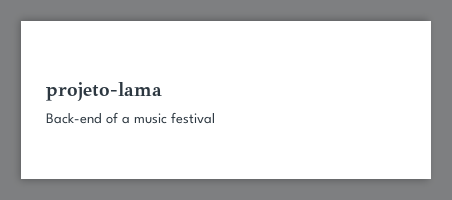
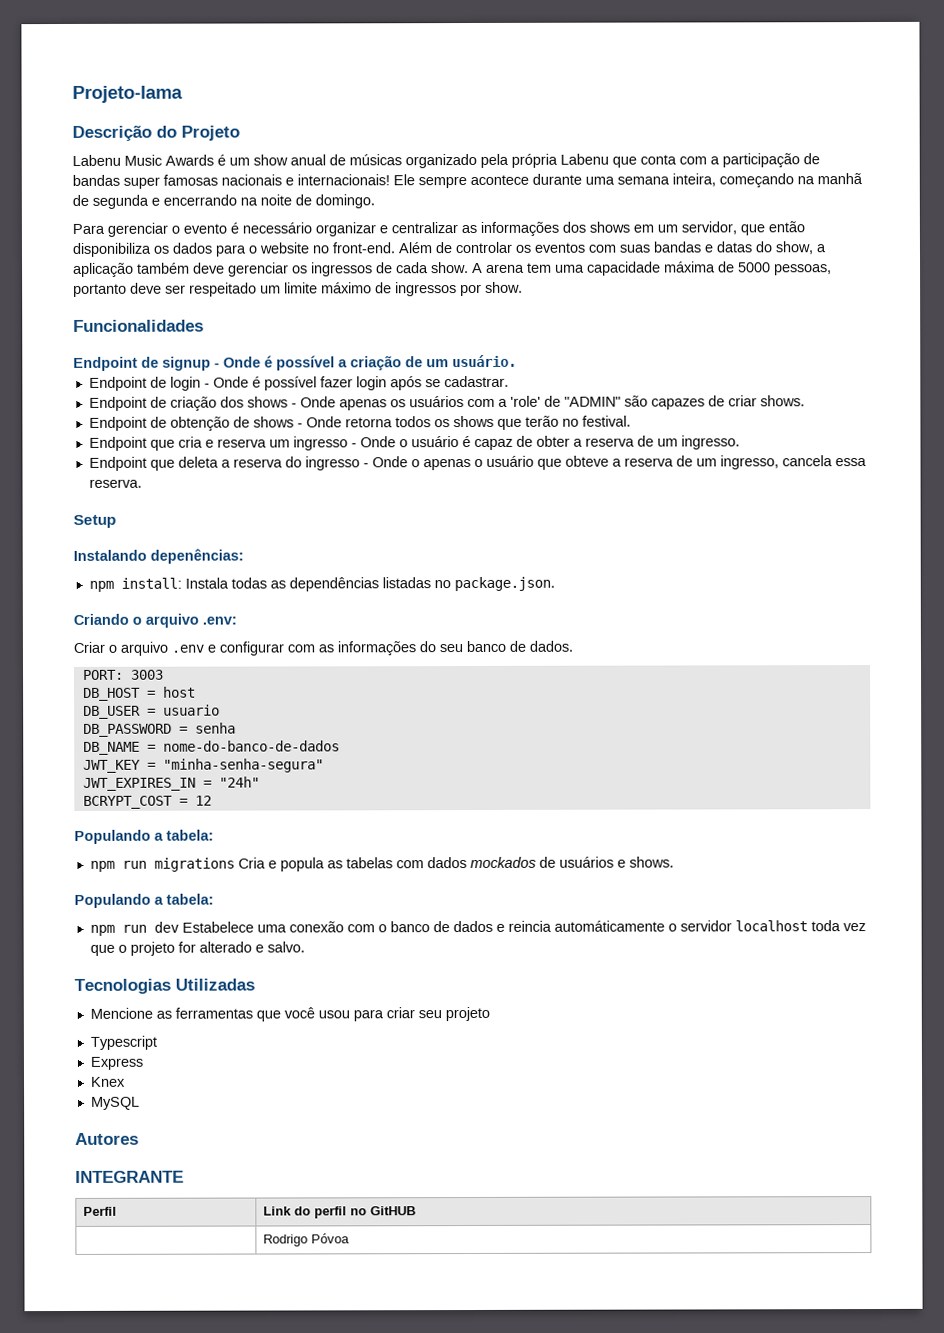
- projeto-lama
- Back-end of a music festival
+ Projeto-lama
+ Descrição do Projeto
+ Labenu Music Awards é um show anual de músicas organizado pela própria Labenu que conta com a participação de bandas super famosas nacionais e internacionais! Ele sempre acontece durante uma semana inteira, começando na manhã de segunda e encerrando na noite de domingo.
+ Para gerenciar o evento é necessário organizar e centralizar as informações dos shows em um servidor, que então disponibiliza os dados para o website no front-end. Além de controlar os eventos com suas bandas e datas do show, a aplicação também deve gerenciar os ingressos de cada show. A arena tem uma capacidade máxima de 5000 pessoas, portanto deve ser respeitado um limite máximo de ingressos por show.
+ Funcionalidades
+ Endpoint de signup - Onde é possível a criação de um usuário.
+ Endpoint de login - Onde é possível fazer login após se cadastrar.
+ Endpoint de criação dos shows - Onde apenas os usuários com a 'role' de "ADMIN" são capazes de criar shows.
+ Endpoint de obtenção de shows - Onde retorna todos os shows que terão no festival.
+ Endpoint que cria e reserva um ingresso - Onde o usuário é capaz de obter a reserva de um ingresso.
+ Endpoint que deleta a reserva do ingresso - Onde o apenas o usuário que obteve a reserva de um ingresso, cancela essa reserva.
+ Setup
+ Instalando depenências:
+ npm install: Instala todas as dependências listadas no package.json.
+ Criando o arquivo .env:
+ Criar o arquivo .env e configurar com as informações do seu banco de dados.
+ PORT: 3003
+ DB_HOST = host
+ DB_USER = usuario
+ DB_PASSWORD = senha
+ DB_NAME = nome-do-banco-de-dados
+ JWT_KEY = "minha-senha-segura"
+ JWT_EXPIRES_IN = "24h"
+ BCRYPT_COST = 12
+ Populando a tabela:
+ npm run migrations Cria e popula as tabelas com dados mockados de usuários e shows.
+ Populando a tabela:
+ npm run dev Estabelece uma conexão com o banco de dados e reincia automáticamente o servidor localhost toda vez que o projeto for alterado e salvo.
+ Tecnologias Utilizadas
+ Mencione as ferramentas que você usou para criar seu projeto
+ Typescript
+ Express
+ Knex
+ MySQL
+ Autores
+ INTEGRANTE
+ Perfil | Link do perfil no GitHUB
+ | Rodrigo Póvoa

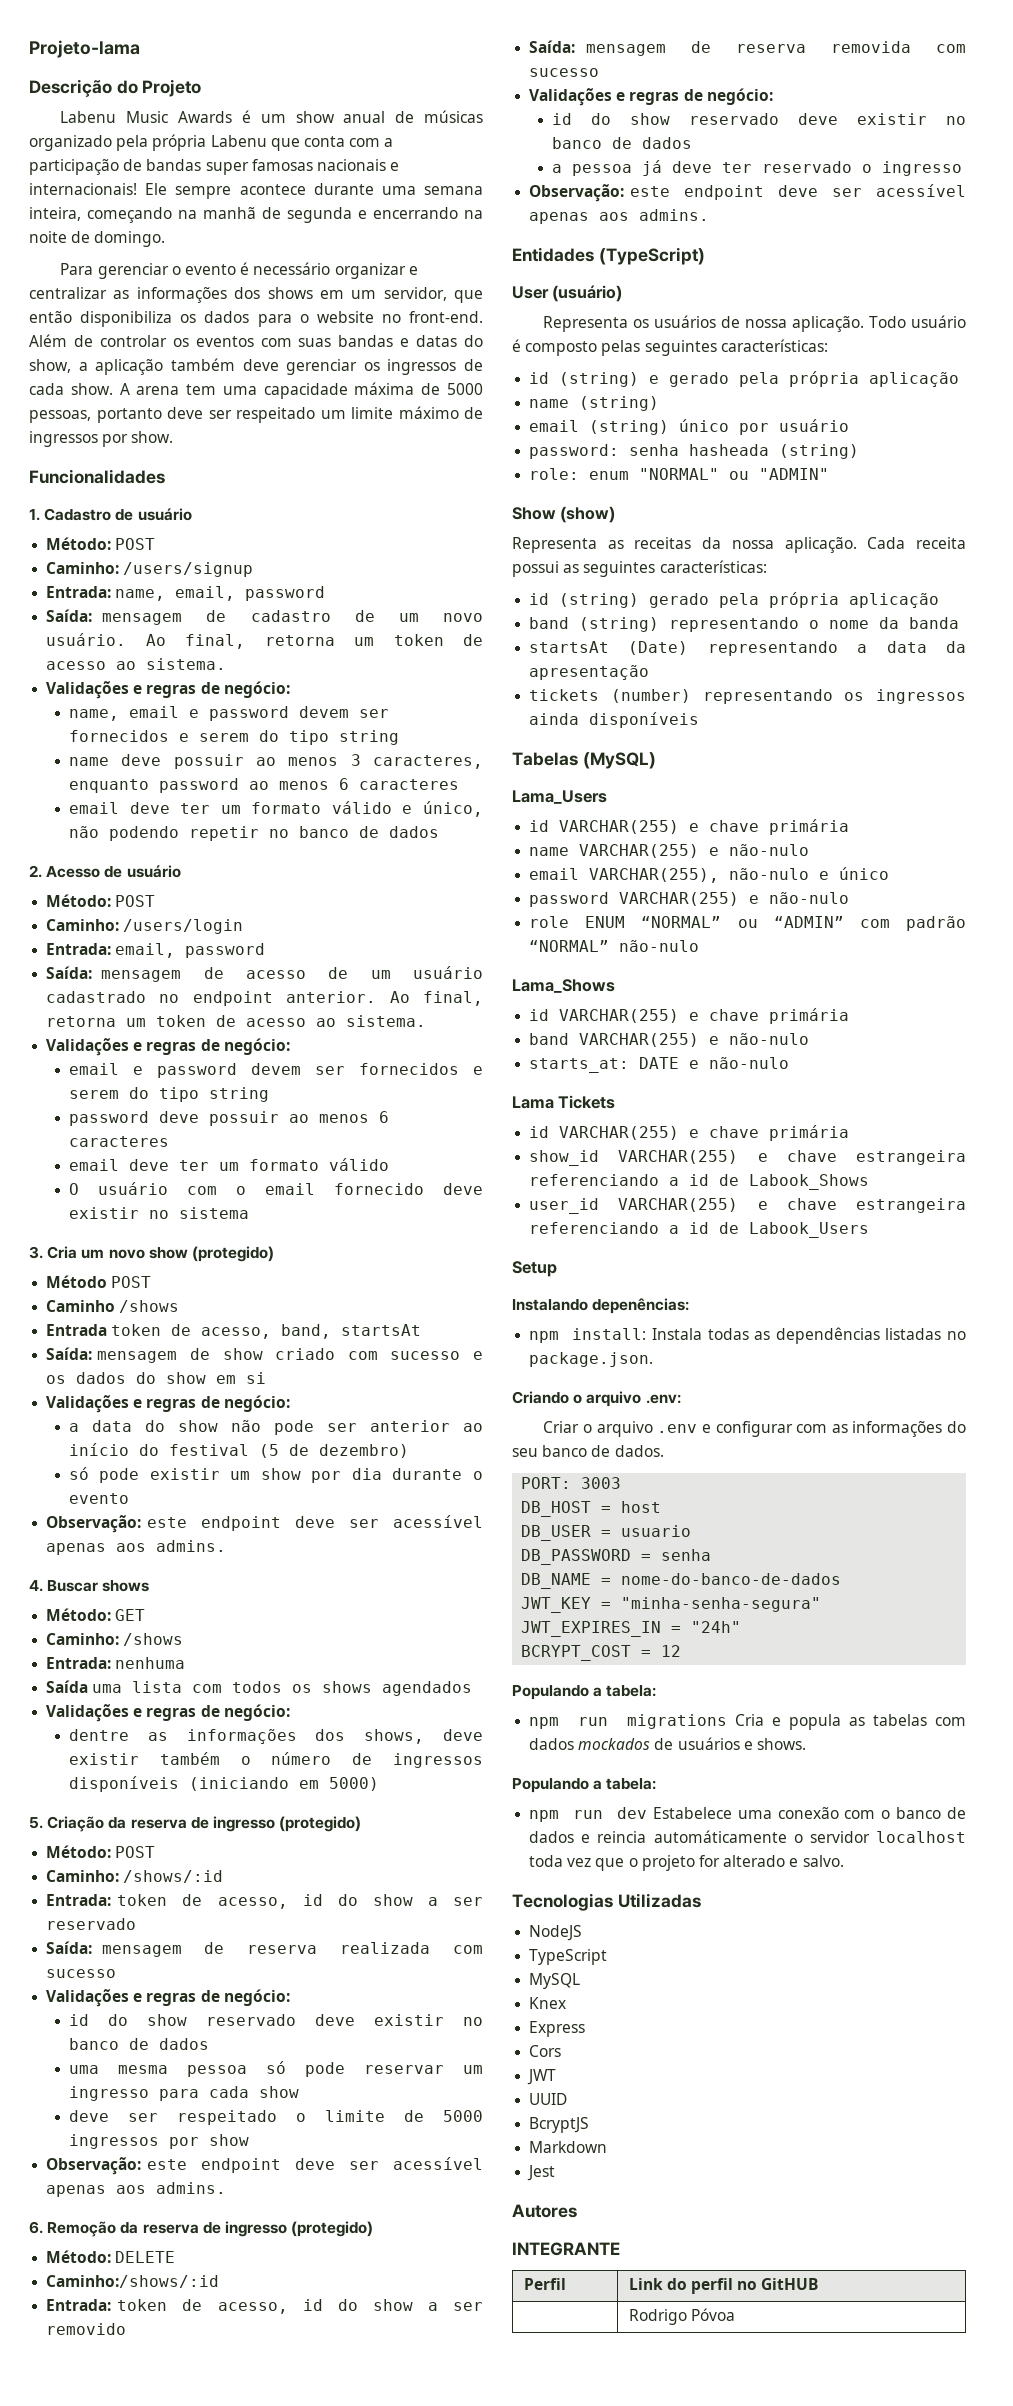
- Endpoint de signup - Onde é possível a criação de um usuário.
- Endpoint de login - Onde é possível fazer login após se cadastrar.
- Endpoint de criação dos shows - Onde apenas os usuários com a 'role' de "ADMIN" são capazes de criar shows.
- Endpoint de obtenção de shows - Onde retorna todos os shows que terão no festival.
- Endpoint que cria e reserva um ingresso - Onde o usuário é capaz de obter a reserva de um ingresso.
- Endpoint que deleta a reserva do ingresso - Onde o apenas o usuário que obteve a reserva de um ingresso, cancela essa reserva.
+ 1. Cadastro de usuário
+ Método: POST
+ Caminho: /users/signup
+ Entrada: name, email, password
+ Saída: mensagem de cadastro de um novo usuário. Ao final, retorna um token de acesso ao sistema.
+ Validações e regras de negócio:
+ name, email e password devem ser fornecidos e serem do tipo string
+ name deve possuir ao menos 3 caracteres, enquanto password ao menos 6 caracteres
+ email deve ter um formato válido e único, não podendo repetir no banco de dados
+ 2. Acesso de usuário
+ Método: POST
+ Caminho: /users/login
+ Entrada: email, password
+ Saída: mensagem de acesso de um usuário cadastrado no endpoint anterior. Ao final, retorna um token de acesso ao sistema.
+ Validações e regras de negócio:
+ email e password devem ser fornecidos e serem do tipo string
+ password deve possuir ao menos 6 caracteres
+ email deve ter um formato válido
+ O usuário com o email fornecido deve existir no sistema
+ 3. Cria um novo show (protegido)
+ Método POST
+ Caminho /shows
+ Entrada token de acesso, band, startsAt
+ Saída: mensagem de show criado com sucesso e os dados do show em si
+ Validações e regras de negócio:
+ a data do show não pode ser anterior ao início do festival (5 de dezembro)
+ só pode existir um show por dia durante o evento
+ Observação: este endpoint deve ser acessível apenas aos admins.
+ 4. Buscar shows
+ Método: GET
+ Caminho: /shows
+ Entrada: nenhuma
+ Saída uma lista com todos os shows agendados
+ Validações e regras de negócio:
+ dentre as informações dos shows, deve existir também o número de ingressos disponíveis (iniciando em 5000)
+ 5. Criação da reserva de ingresso (protegido)
+ Método: POST
+ Caminho: /shows/:id
+ Entrada: token de acesso, id do show a ser reservado
+ Saída: mensagem de reserva realizada com sucesso
+ Validações e regras de negócio:
+ id do show reservado deve existir no banco de dados
+ uma mesma pessoa só pode reservar um ingresso para cada show
+ deve ser respeitado o limite de 5000 ingressos por show
+ Observação: este endpoint deve ser acessível apenas aos admins.
+ 6. Remoção da reserva de ingresso (protegido)
+ Método: DELETE
+ Caminho:/shows/:id
+ Entrada: token de acesso, id do show a ser removido
+ Saída: mensagem de reserva removida com sucesso
+ Validações e regras de negócio:
+ id do show reservado deve existir no banco de dados
+ a pessoa já deve ter reservado o ingresso
+ Observação: este endpoint deve ser acessível apenas aos admins.
+ Entidades (TypeScript)
+ User (usuário)
+ Representa os usuários de nossa aplicação. Todo usuário é composto pelas seguintes características:
+ id (string) e gerado pela própria aplicação
+ name (string)
+ email (string) único por usuário
+ password: senha hasheada (string)
+ role: enum "NORMAL" ou "ADMIN"
+ Show (show)
+ Representa as receitas da nossa aplicação. Cada receita possui as seguintes características:
+ id (string) gerado pela própria aplicação
+ band (string) representando o nome da banda
+ startsAt (Date) representando a data da apresentação
+ tickets (number) representando os ingressos ainda disponíveis
+ Tabelas (MySQL)
+ Lama_Users
+ id VARCHAR(255) e chave primária
+ name VARCHAR(255) e não-nulo
+ email VARCHAR(255), não-nulo e único
+ password VARCHAR(255) e não-nulo
+ role ENUM “NORMAL” ou “ADMIN” com padrão “NORMAL” não-nulo
+ Lama_Shows
+ id VARCHAR(255) e chave primária
+ band VARCHAR(255) e não-nulo
+ starts_at: DATE e não-nulo
+ Lama Tickets
+ id VARCHAR(255) e chave primária
+ show_id VARCHAR(255) e chave estrangeira referenciando a id de Labook_Shows
+ user_id VARCHAR(255) e chave estrangeira referenciando a id de Labook_Users
- Mencione as ferramentas que você usou para criar seu projeto
- Typescript
+ NodeJS
+ TypeScript
+ MySQL
+ Knex
  Express
- Knex
- MySQL
+ Cors
+ JWT
+ UUID
+ BcryptJS
+ Markdown
+ Jest

